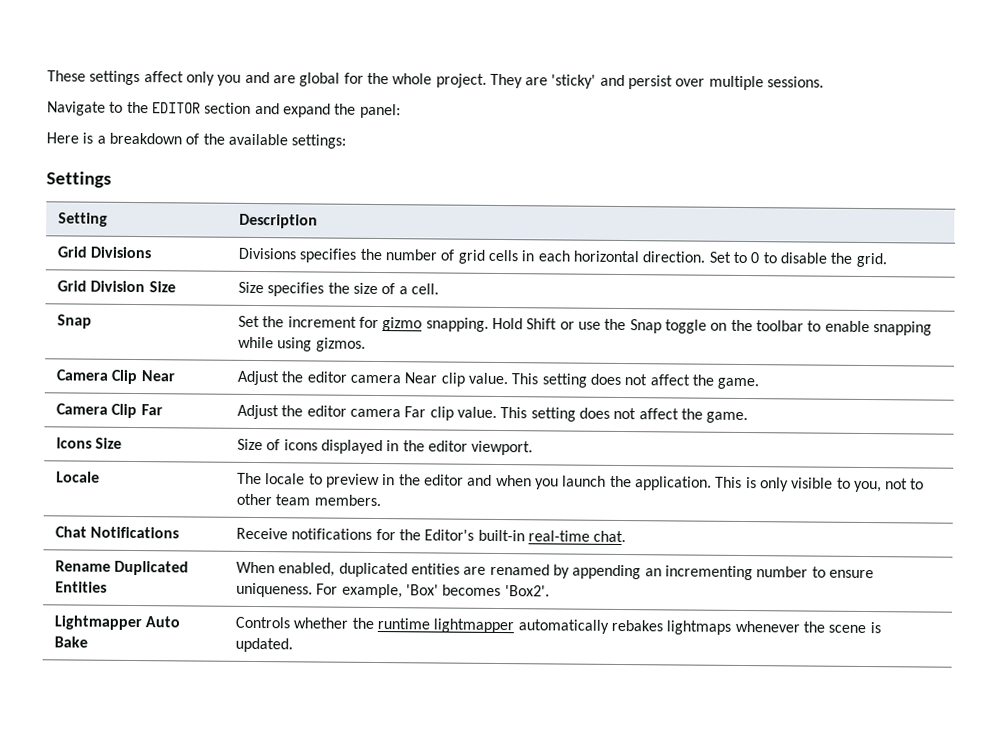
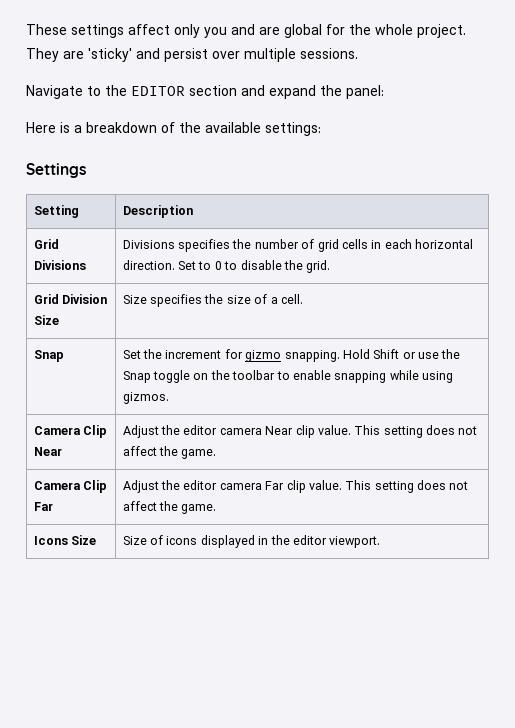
- Locale | The locale to preview in the editor and when you launch the application. This is only visible to you, not to other team members.
- Chat Notifications | Receive notifications for the Editor's built-in real-time chat.
- Rename Duplicated Entities | When enabled, duplicated entities are renamed by appending an incrementing number to ensure uniqueness. For example, 'Box' becomes 'Box2'.
- Lightmapper Auto Bake | Controls whether the runtime lightmapper automatically rebakes lightmaps whenever the scene is updated.

